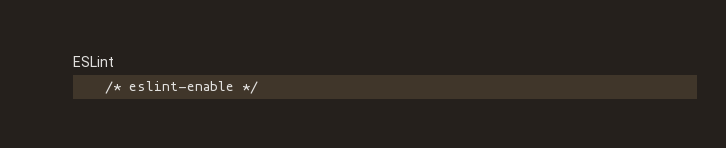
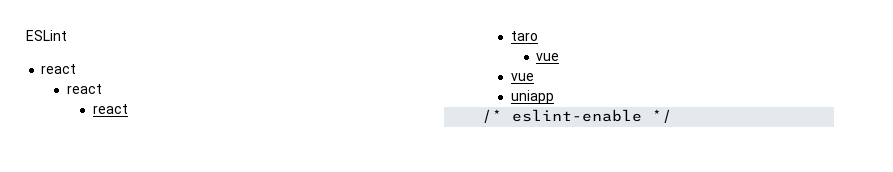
  ESLint
+ react
+ react
+ react
+ taro
+ vue
+ vue
+ uniapp

